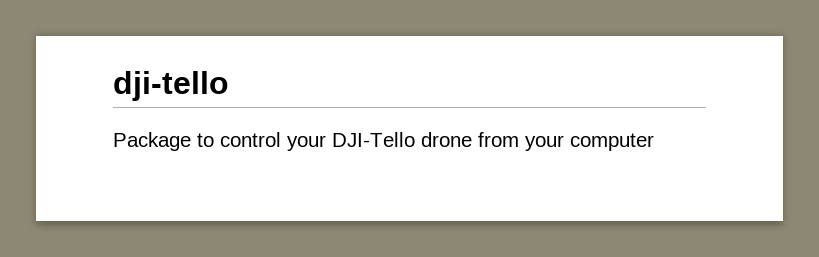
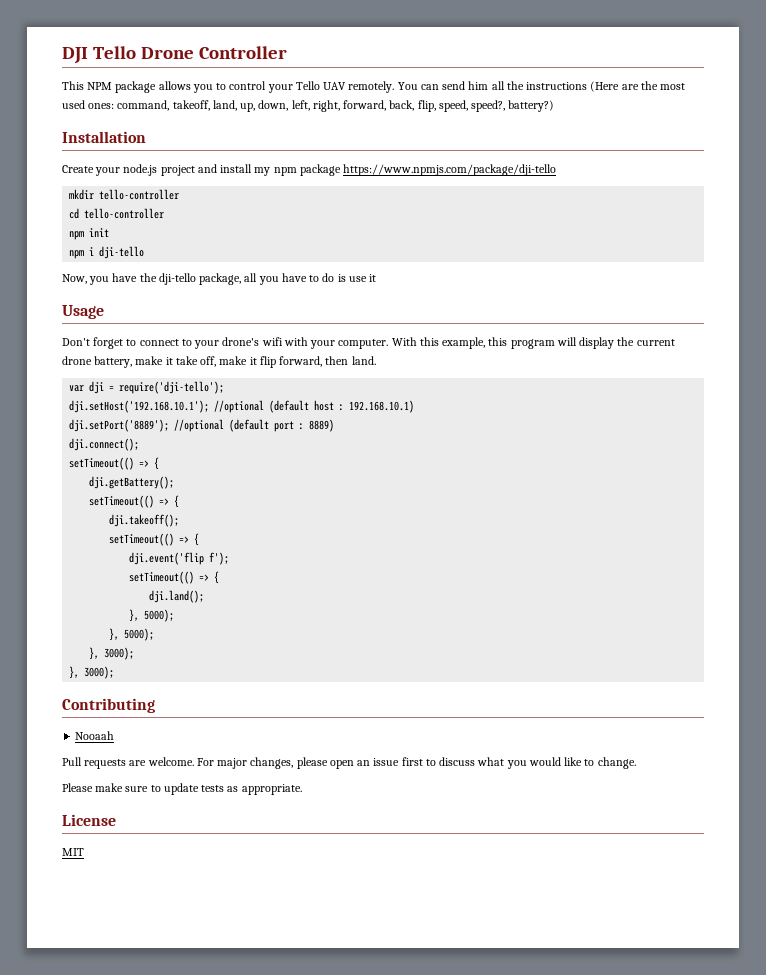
- dji-tello
- Package to control your DJI-Tello drone from your computer
+ DJI Tello Drone Controller
+ This NPM package allows you to control your Tello UAV remotely. You can send him all the instructions (Here are the most used ones: command, takeoff, land, up, down, left, right, forward, back, flip, speed, speed?, battery?)
+ Installation
+ Create your node.js project and install my npm package https://www.npmjs.com/package/dji-tello
+ mkdir tello-controller
+ cd tello-controller
+ npm init
+ npm i dji-tello
+ Now, you have the dji-tello package, all you have to do is use it
+ Usage
+ Don't forget to connect to your drone's wifi with your computer. With this example, this program will display the current drone battery, make it take off, make it flip forward, then land.
+ var dji = require('dji-tello');
+ dji.setHost('192.168.10.1'); //optional (default host : 192.168.10.1)
+ dji.setPort('8889'); //optional (default port : 8889)
+ dji.connect();
+ setTimeout(() => {
+ dji.getBattery();
+ setTimeout(() => {
+ dji.takeoff();
+ setTimeout(() => {
+ dji.event('flip f');
+ setTimeout(() => {
+ dji.land();
+ }, 5000);
+ }, 5000);
+ }, 3000);
+ }, 3000);
+ Contributing
+ Nooaah
+ Pull requests are welcome. For major changes, please open an issue first to discuss what you would like to change.
+ Please make sure to update tests as appropriate.
+ License
+ MIT

